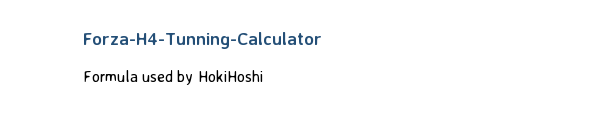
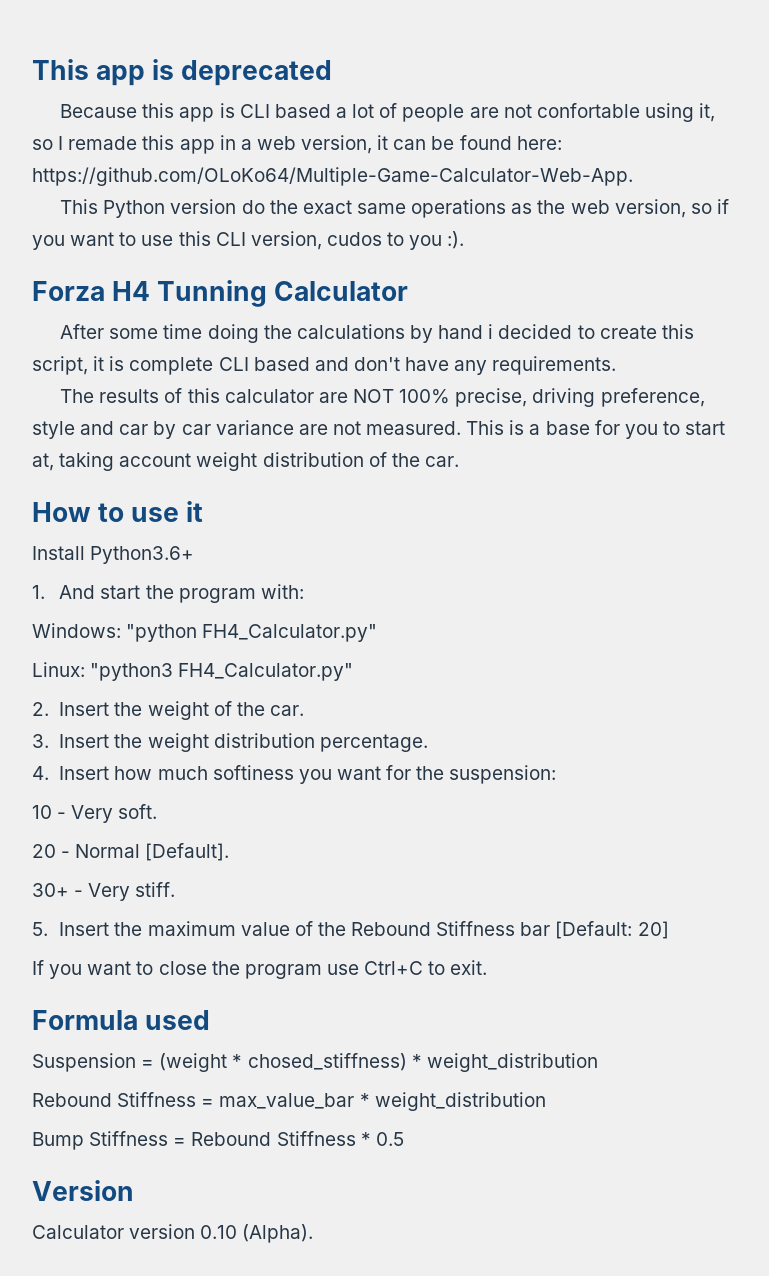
- Forza-H4-Tunning-Calculator
- Formula used by HokiHoshi
+ This app is deprecated
+ Because this app is CLI based a lot of people are not confortable using it, so I remade this app in a web version, it can be found here: https://github.com/OLoKo64/Multiple-Game-Calculator-Web-App.
+ This Python version do the exact same operations as the web version, so if you want to use this CLI version, cudos to you :).
+ Forza H4 Tunning Calculator
+ After some time doing the calculations by hand i decided to create this script, it is complete CLI based and don't have any requirements.
+ The results of this calculator are NOT 100% precise, driving preference, style and car by car variance are not measured. This is a base for you to start at, taking account weight distribution of the car.
+ How to use it
+ Install Python3.6+
+ 1. And start the program with:
+ Windows: "python FH4_Calculator.py"
+ Linux: "python3 FH4_Calculator.py"
+ 2. Insert the weight of the car.
+ 3. Insert the weight distribution percentage.
+ 4. Insert how much softiness you want for the suspension:
+ 10 - Very soft.
+ 20 - Normal [Default].
+ 30+ - Very stiff.
+ 5. Insert the maximum value of the Rebound Stiffness bar [Default: 20]
+ If you want to close the program use Ctrl+C to exit.
+ Formula used
+ Suspension = (weight * chosed_stiffness) * weight_distribution
+ Rebound Stiffness = max_value_bar * weight_distribution
+ Bump Stiffness = Rebound Stiffness * 0.5
+ Version
+ Calculator version 0.10 (Alpha).

